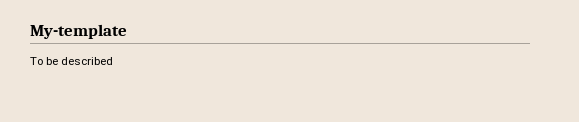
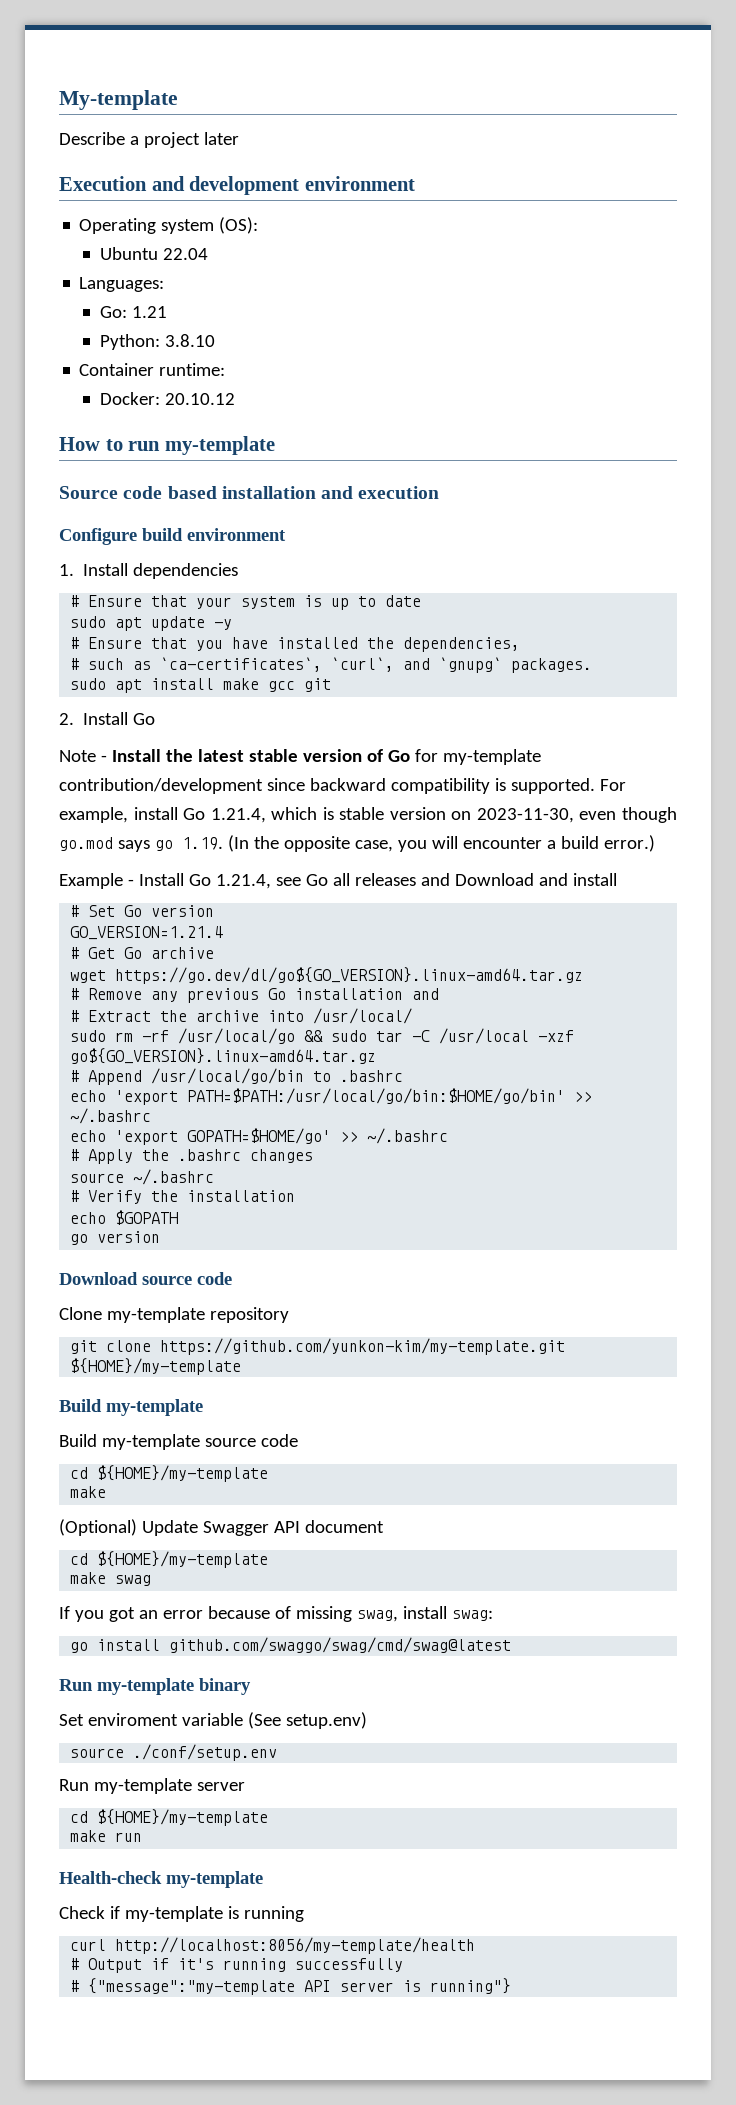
- To be described
+ Describe a project later
+ Execution and development environment
+ Operating system (OS):
+ Ubuntu 22.04
+ Languages:
+ Go: 1.21
+ Python: 3.8.10
+ Container runtime:
+ Docker: 20.10.12
+ How to run my-template
+ Source code based installation and execution
+ Configure build environment
+ 1. Install dependencies
+ # Ensure that your system is up to date
+ sudo apt update -y
+ # Ensure that you have installed the dependencies,
+ # such as `ca-certificates`, `curl`, and `gnupg` packages.
+ sudo apt install make gcc git
+ 2. Install Go
+ Note - Install the latest stable version of Go for my-template contribution/development since backward compatibility is supported. For example, install Go 1.21.4, which is stable version on 2023-11-30, even though go.mod says go 1.19. (In the opposite case, you will encounter a build error.)
+ Example - Install Go 1.21.4, see Go all releases and Download and install
+ # Set Go version
+ GO_VERSION=1.21.4
+ # Get Go archive
+ wget https://go.dev/dl/go${GO_VERSION}.linux-amd64.tar.gz
+ # Remove any previous Go installation and
+ # Extract the archive into /usr/local/
+ sudo rm -rf /usr/local/go && sudo tar -C /usr/local -xzf go${GO_VERSION}.linux-amd64.tar.gz
+ # Append /usr/local/go/bin to .bashrc
+ echo 'export PATH=$PATH:/usr/local/go/bin:$HOME/go/bin' >> ~/.bashrc
+ echo 'export GOPATH=$HOME/go' >> ~/.bashrc
+ # Apply the .bashrc changes
+ source ~/.bashrc
+ # Verify the installation
+ echo $GOPATH
+ go version
+ Download source code
+ Clone my-template repository
+ git clone https://github.com/yunkon-kim/my-template.git ${HOME}/my-template
+ Build my-template
+ Build my-template source code
+ cd ${HOME}/my-template
+ make
+ (Optional) Update Swagger API document
+ cd ${HOME}/my-template
+ make swag
+ If you got an error because of missing swag, install swag:
+ go install github.com/swaggo/swag/cmd/swag@latest
+ Run my-template binary
+ Set enviroment variable (See setup.env)
+ source ./conf/setup.env
+ Run my-template server
+ cd ${HOME}/my-template
+ make run
+ Health-check my-template
+ Check if my-template is running
+ curl http://localhost:8056/my-template/health
+ # Output if it's running successfully
+ # {"message":"my-template API server is running"}

